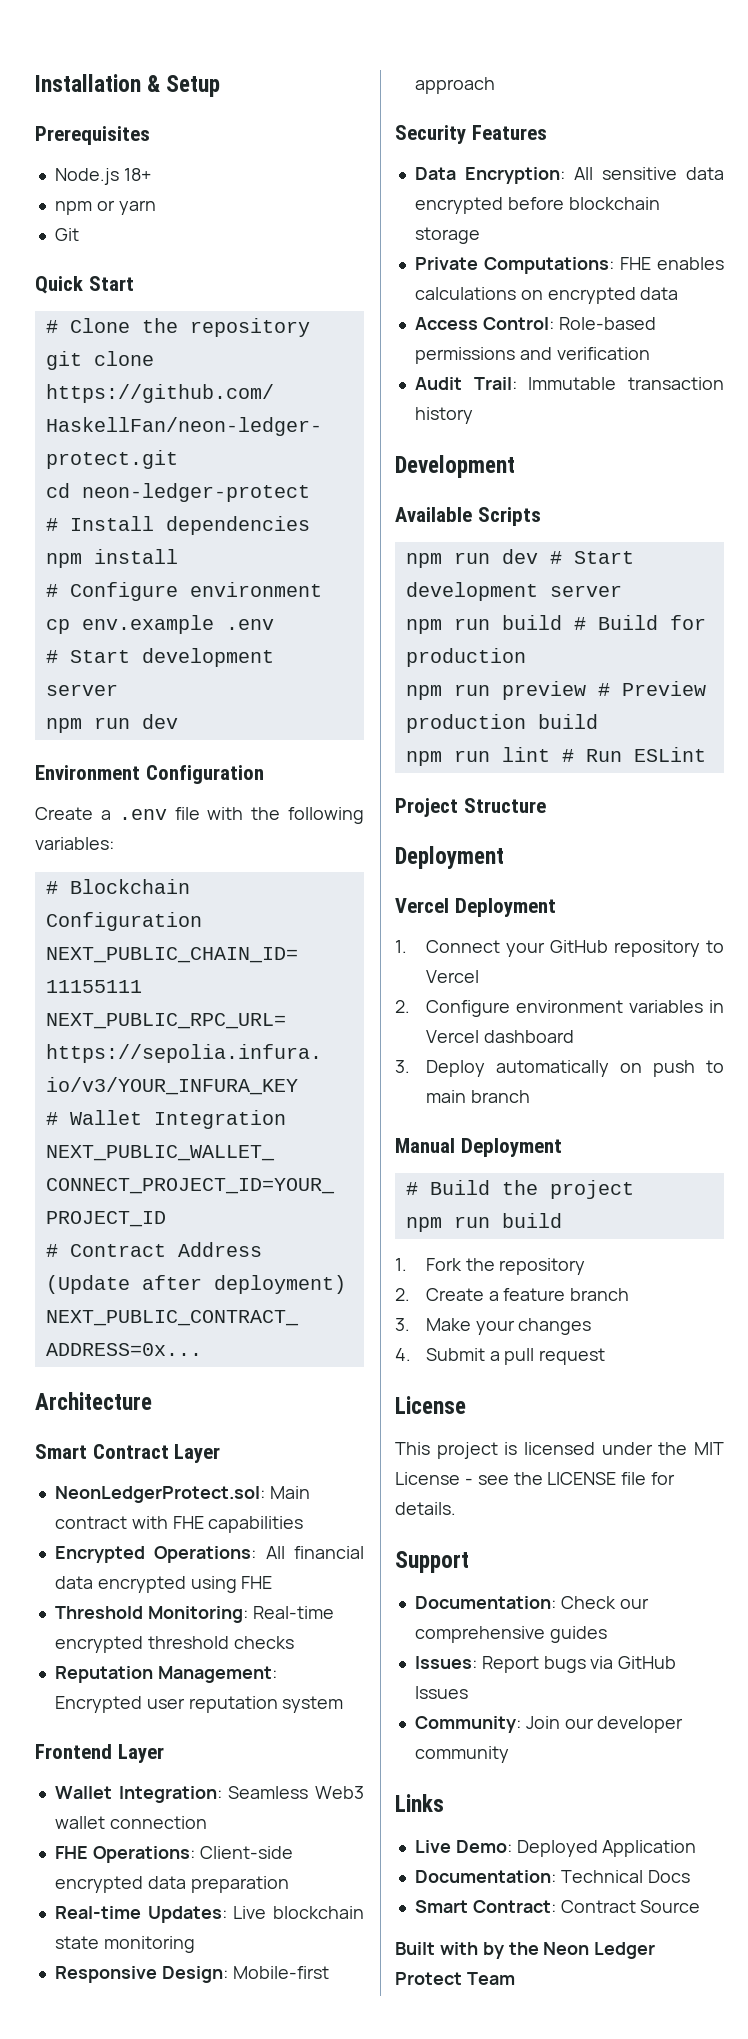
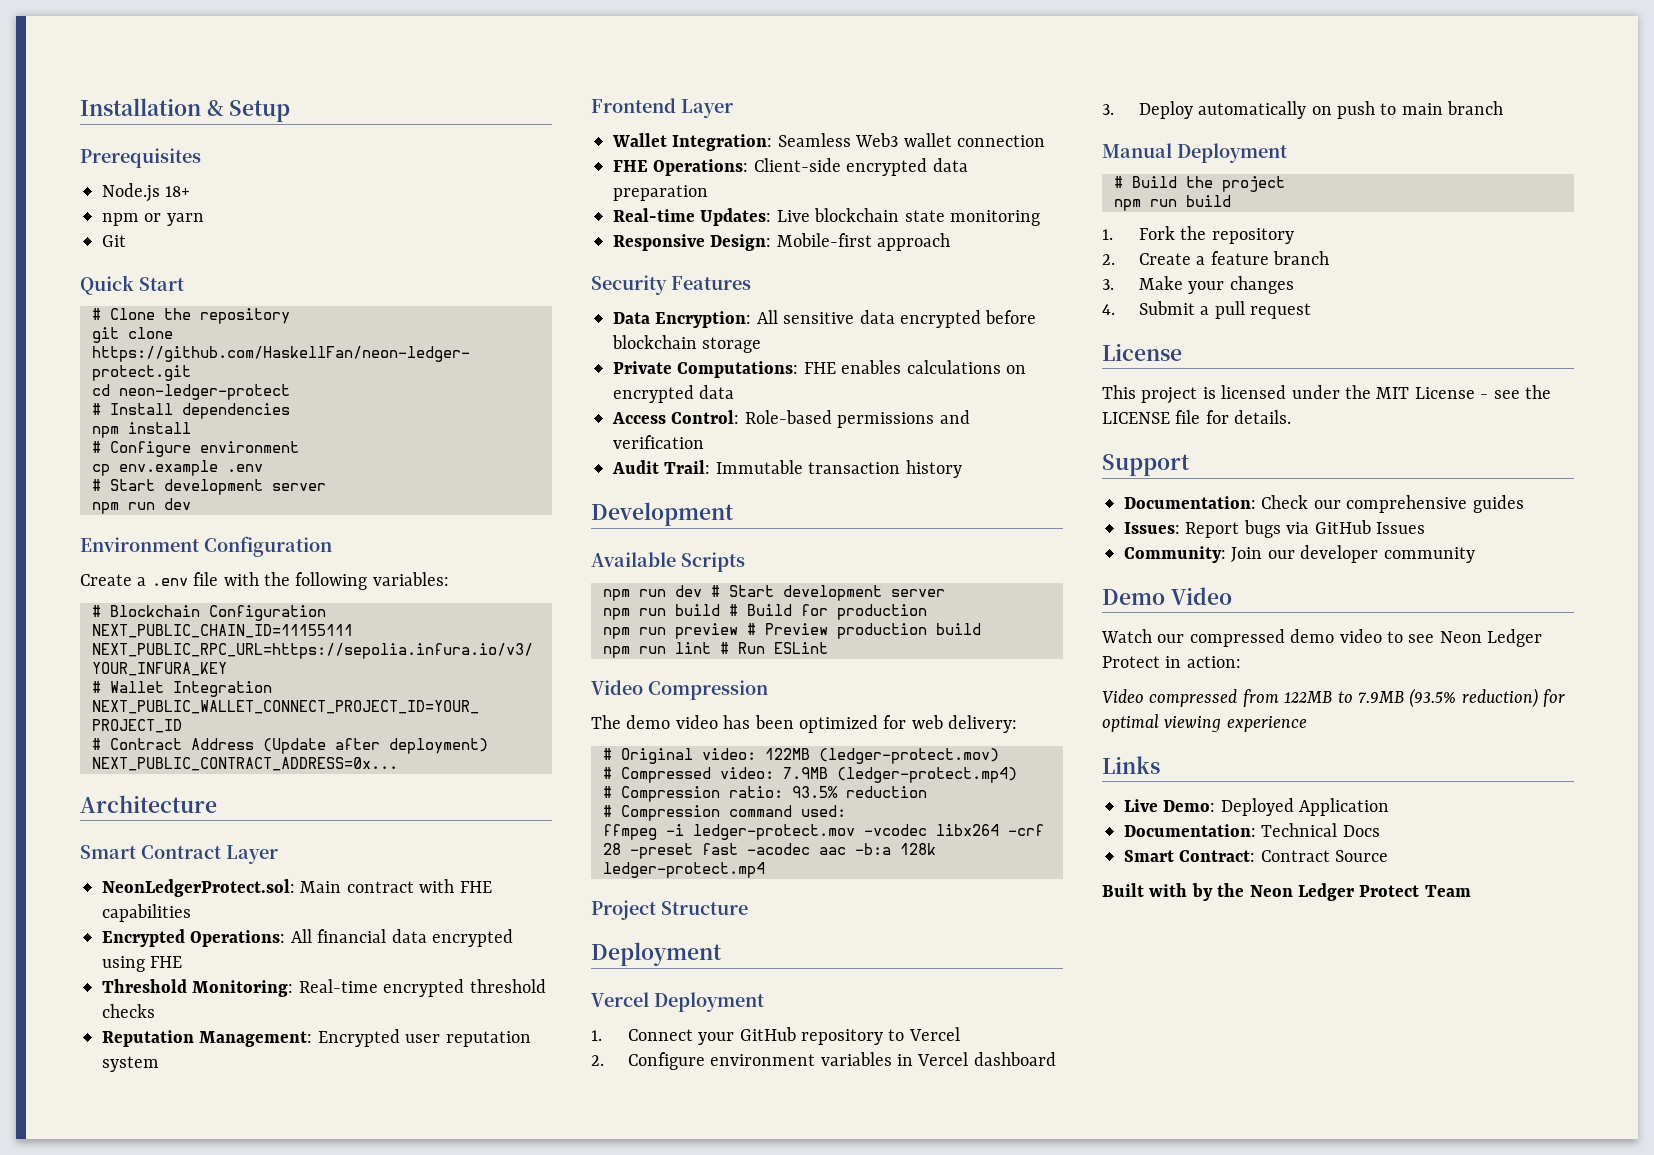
+ Video Compression
+ The demo video has been optimized for web delivery:
+ # Original video: 122MB (ledger-protect.mov)
+ # Compressed video: 7.9MB (ledger-protect.mp4)
+ # Compression ratio: 93.5% reduction
+ # Compression command used:
+ ffmpeg -i ledger-protect.mov -vcodec libx264 -crf 28 -preset fast -acodec aac -b:a 128k ledger-protect.mp4
+ Demo Video
+ Watch our compressed demo video to see Neon Ledger Protect in action:
+ Video compressed from 122MB to 7.9MB (93.5% reduction) for optimal viewing experience

